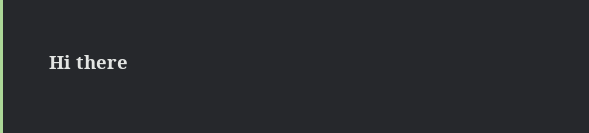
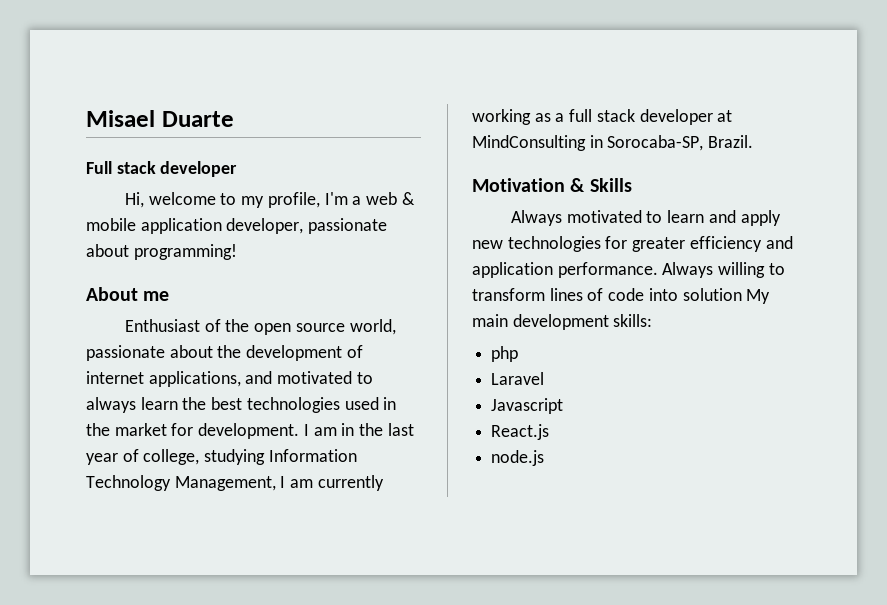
- Hi there
+ Misael Duarte
+ Full stack developer
+ Hi, welcome to my profile, I'm a web & mobile application developer, passionate about programming!
+ About me
+ Enthusiast of the open source world, passionate about the development of internet applications, and motivated to always learn the best technologies used in the market for development. I am in the last year of college, studying Information Technology Management, I am currently working as a full stack developer at MindConsulting in Sorocaba-SP, Brazil.
+ Motivation & Skills
+ Always motivated to learn and apply new technologies for greater efficiency and application performance. Always willing to transform lines of code into solution My main development skills:
+ php
+ Laravel
+ Javascript
+ React.js
+ node.js

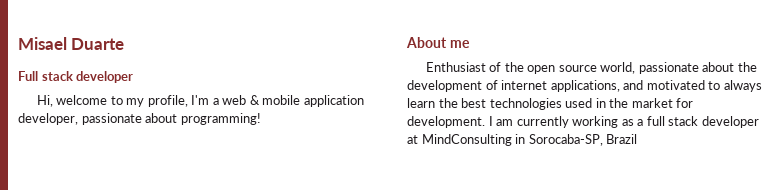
- I am in the last year of college, studying Information Technology Management, I am currently working as a full stack developer at MindConsulting in Sorocaba-SP, Brazil.
- Motivation & Skills
- Always motivated to learn and apply new technologies for greater efficiency and application performance. Always willing to transform lines of code into solution My main development skills:
- php
- Laravel
- Javascript
- React.js
- node.js
+ I am currently working as a full stack developer at MindConsulting in Sorocaba-SP, Brazil

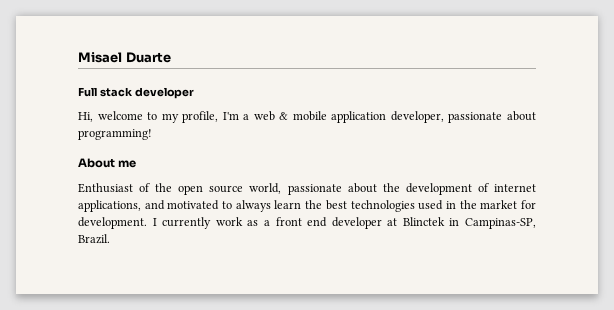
- I am currently working as a full stack developer at MindConsulting in Sorocaba-SP, Brazil
+ I currently work as a front end developer at Blinctek in Campinas-SP, Brazil.

